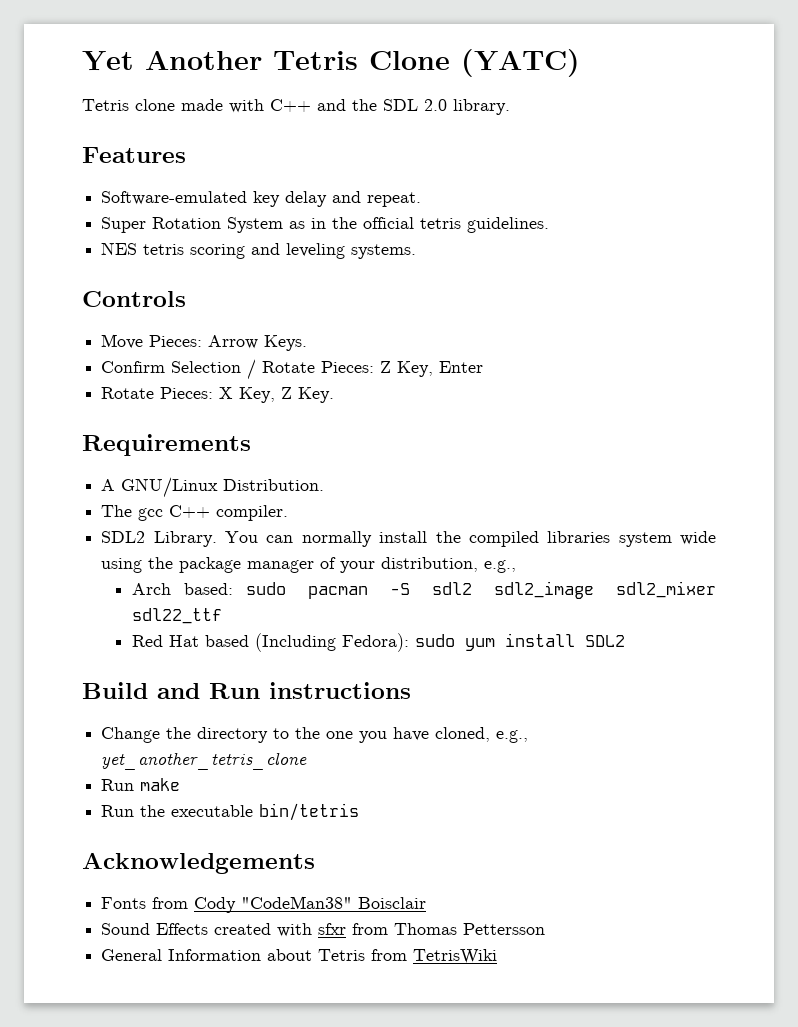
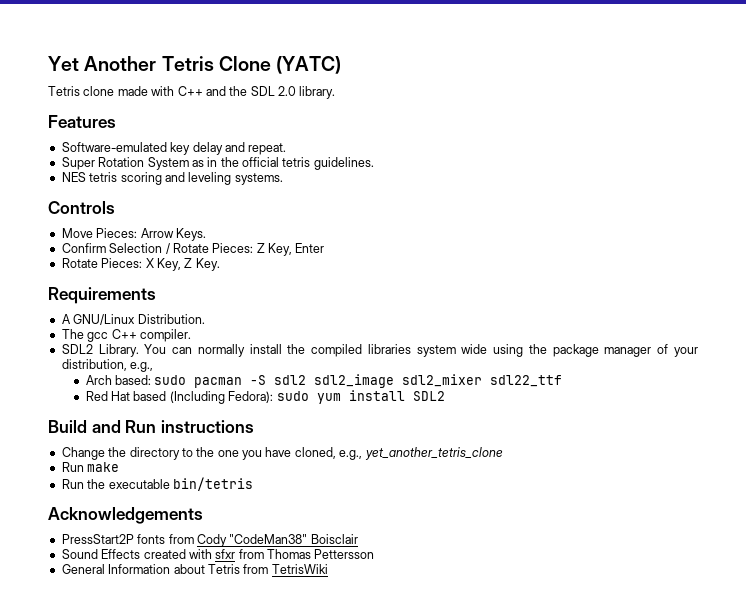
- Fonts from Cody "CodeMan38" Boisclair
+ PressStart2P fonts from Cody "CodeMan38" Boisclair

